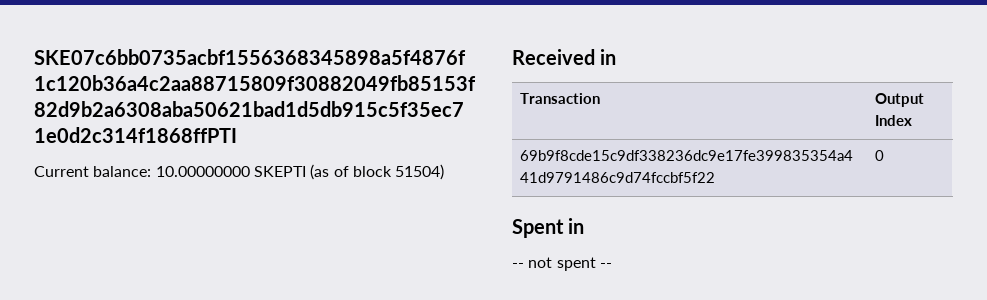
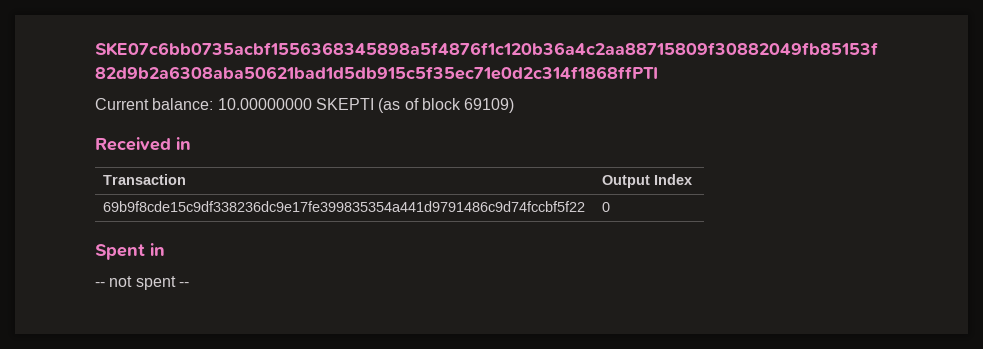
- Current balance: 10.00000000 SKEPTI (as of block 51504)
+ Current balance: 10.00000000 SKEPTI (as of block 69109)

